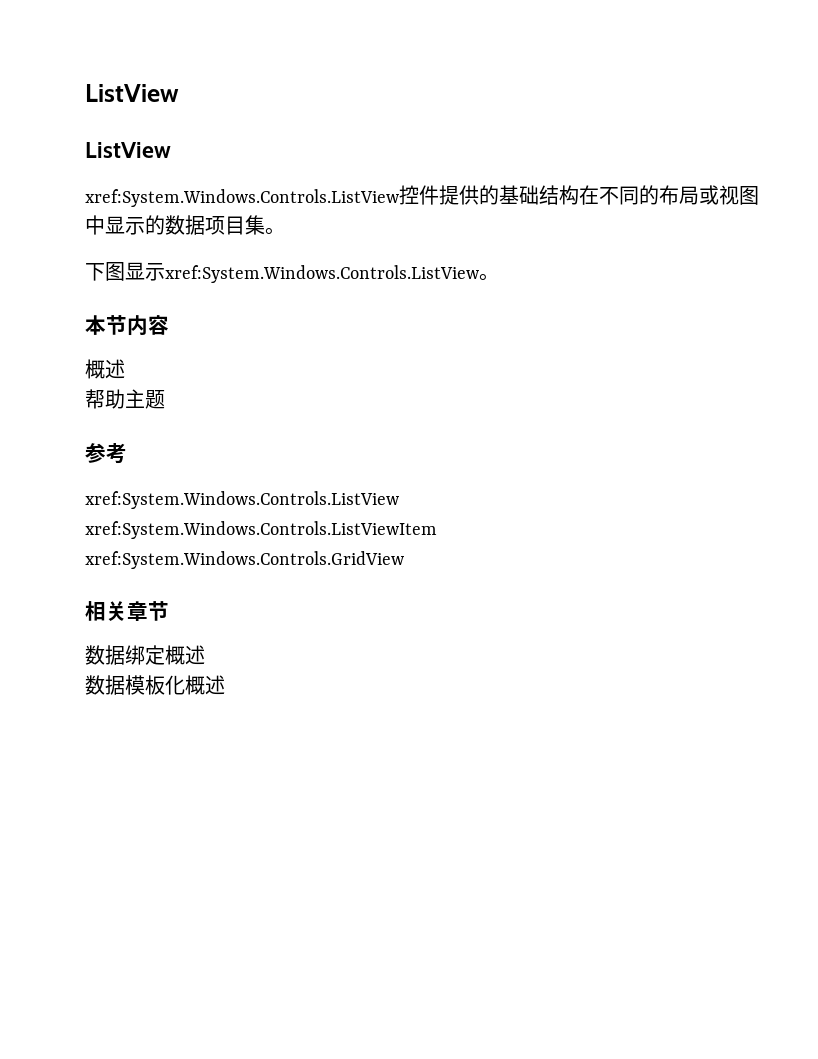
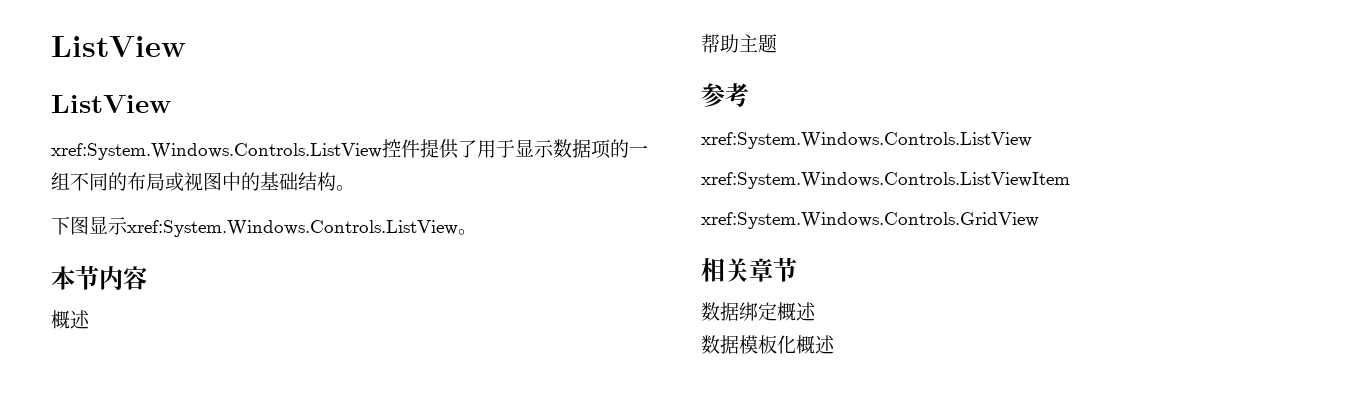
- xref:System.Windows.Controls.ListView控件提供的基础结构在不同的布局或视图中显示的数据项目集。
+ xref:System.Windows.Controls.ListView控件提供了用于显示数据项的一组不同的布局或视图中的基础结构。

